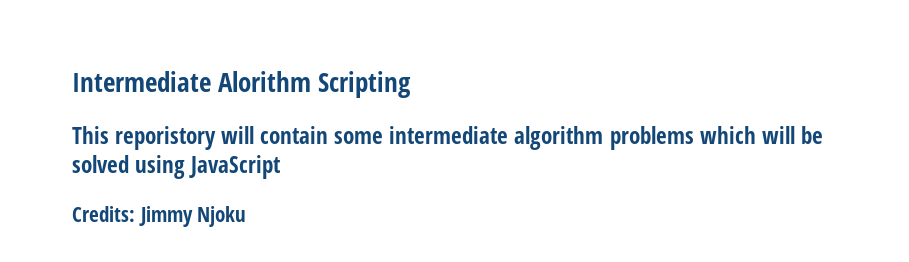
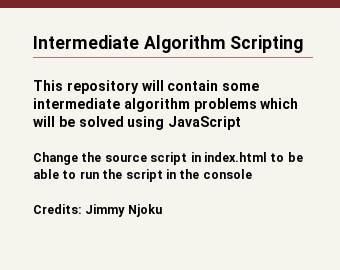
- Intermediate Alorithm Scripting
+ Intermediate Algorithm Scripting
- This reporistory will contain some intermediate algorithm problems which will be solved using JavaScript
+ This repository will contain some intermediate algorithm problems which will be solved using JavaScript
+ Change the source script in index.html to be able to run the script in the console

